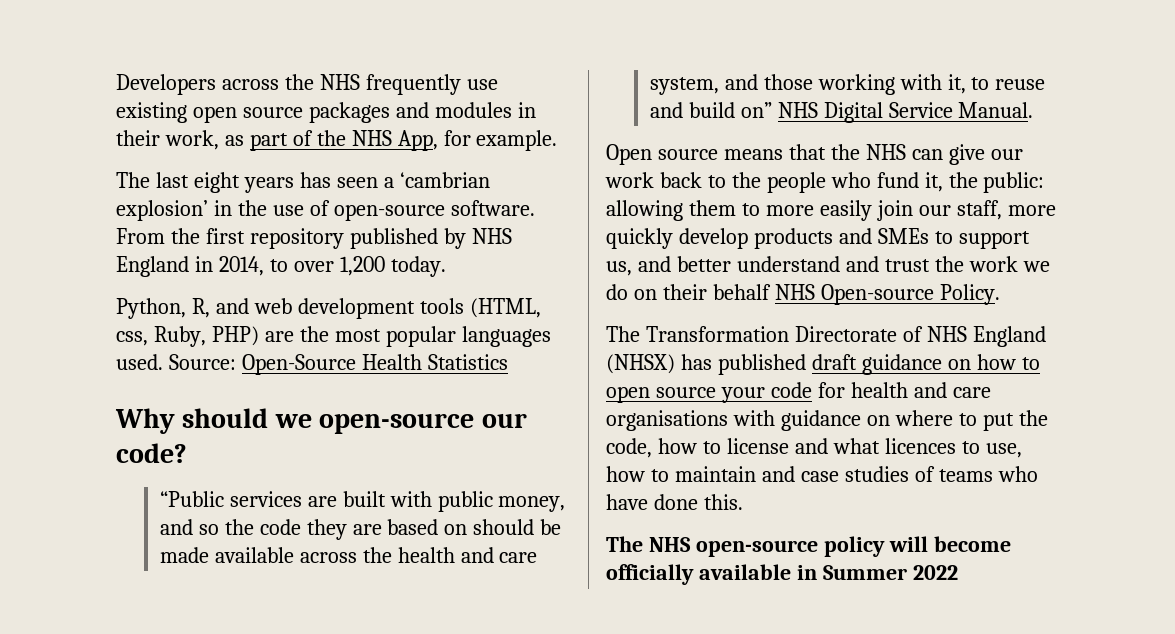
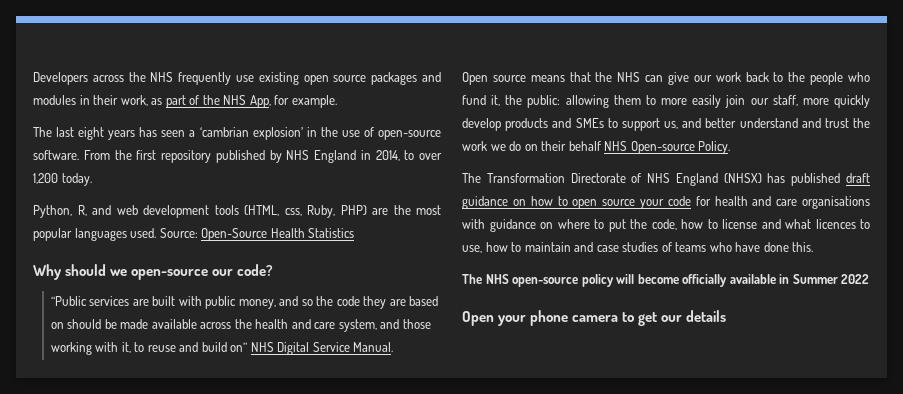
+ Open your phone camera to get our details

